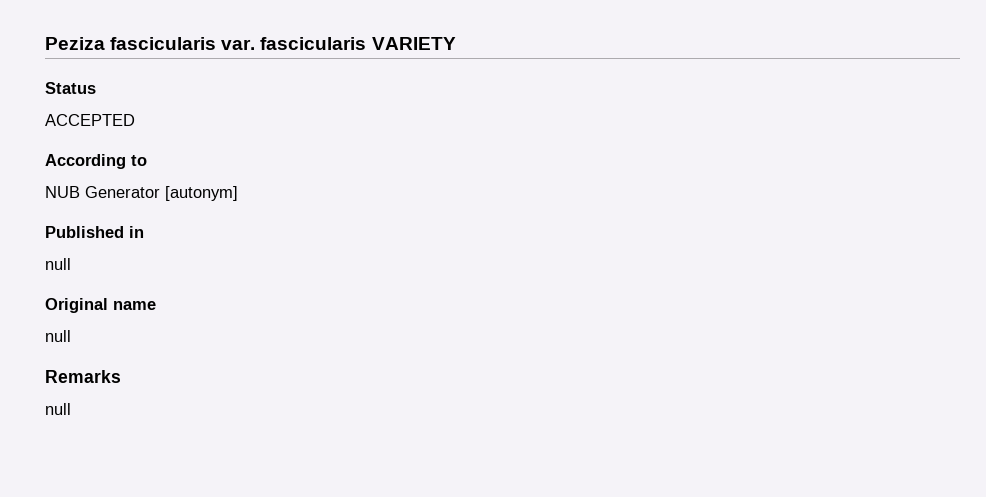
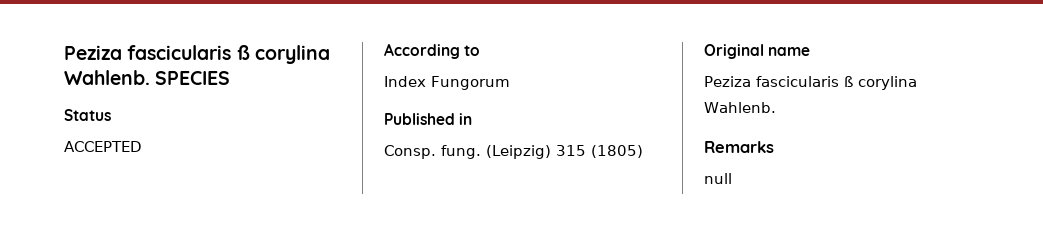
- Peziza fascicularis var. fascicularis VARIETY
+ Peziza fascicularis ß corylina Wahlenb. SPECIES
- NUB Generator [autonym]
+ Index Fungorum
  Published in
- null
+ Consp. fung. (Leipzig) 315 (1805)
  Original name
- null
+ Peziza fascicularis ß corylina Wahlenb.

